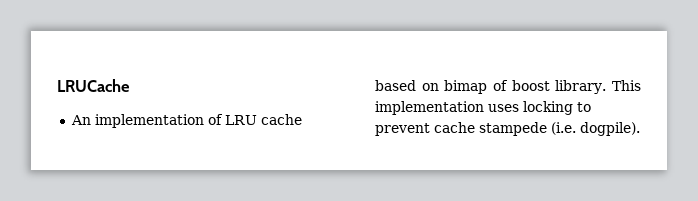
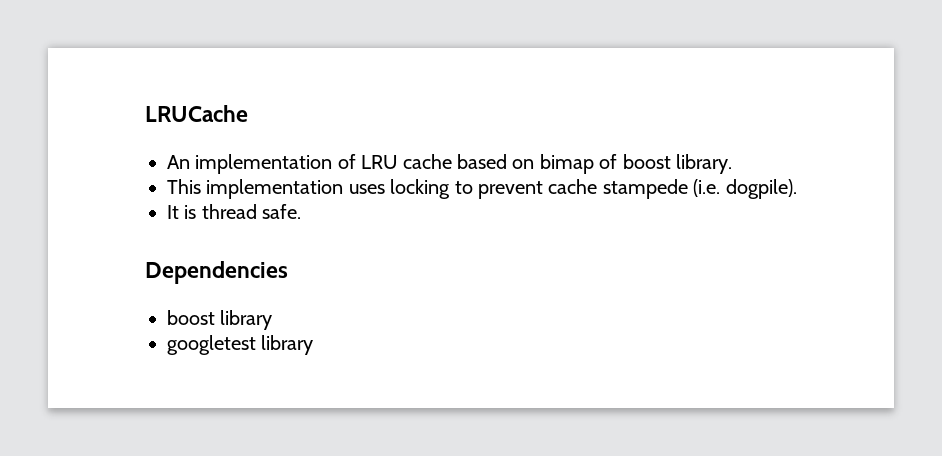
- An implementation of LRU cache based on bimap of boost library. This implementation uses locking to prevent cache stampede (i.e. dogpile).
+ An implementation of LRU cache based on bimap of boost library.
+ This implementation uses locking to prevent cache stampede (i.e. dogpile).
+ It is thread safe.
+ Dependencies
+ boost library
+ googletest library

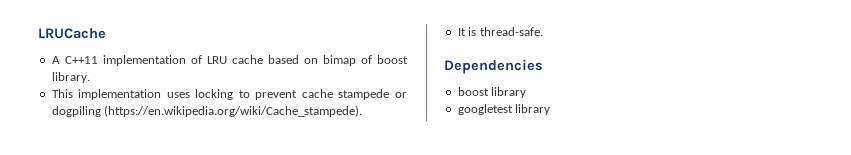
- An implementation of LRU cache based on bimap of boost library.
+ A C++11 implementation of LRU cache based on bimap of boost library.
- This implementation uses locking to prevent cache stampede (i.e. dogpile).
+ This implementation uses locking to prevent cache stampede or dogpiling (https://en.wikipedia.org/wiki/Cache_stampede).
- It is thread safe.
+ It is thread-safe.

